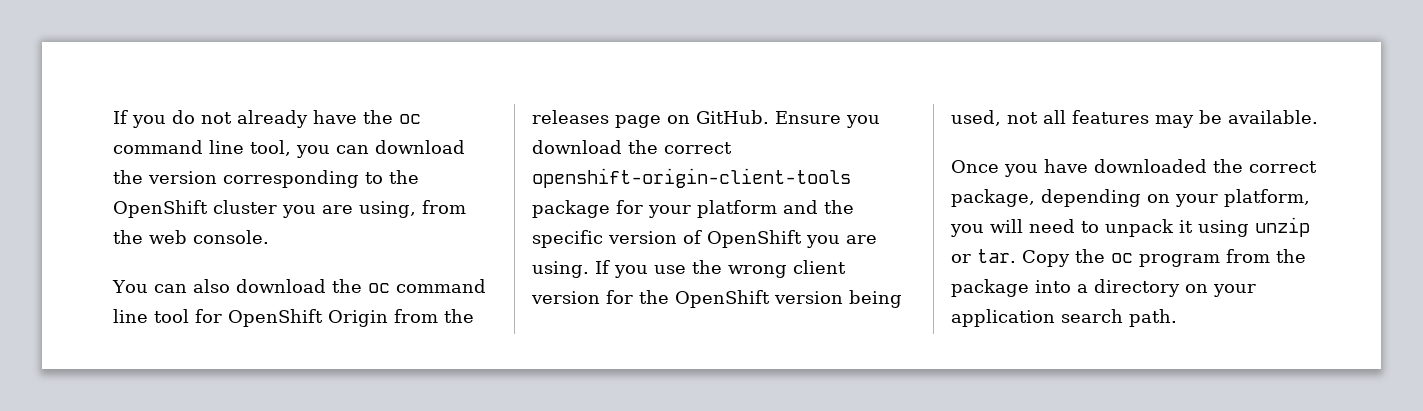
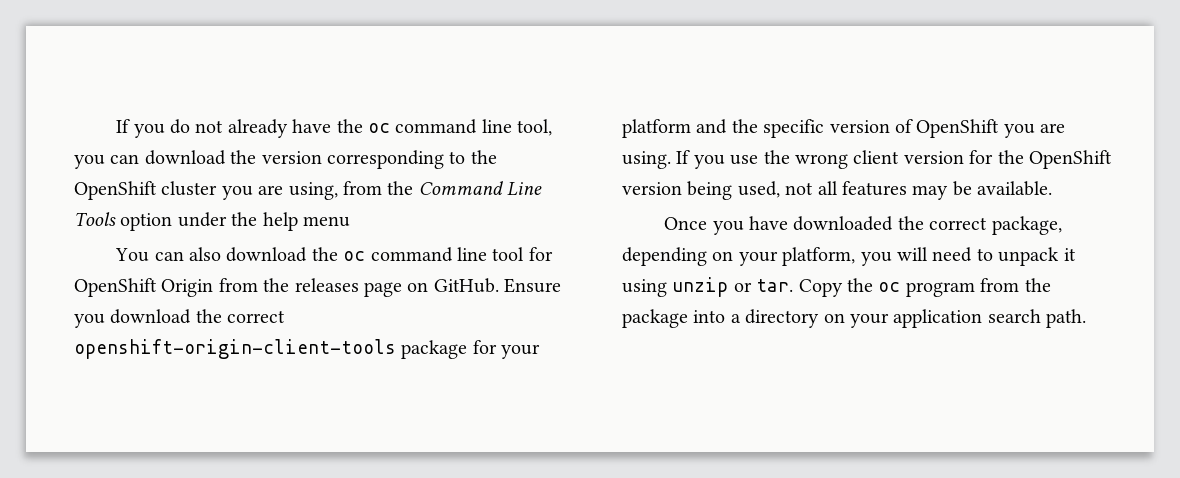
- If you do not already have the oc command line tool, you can download the version corresponding to the OpenShift cluster you are using, from the web console.
+ If you do not already have the oc command line tool, you can download the version corresponding to the OpenShift cluster you are using, from the Command Line Tools option under the help menu

